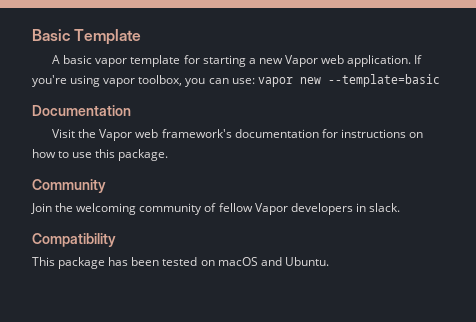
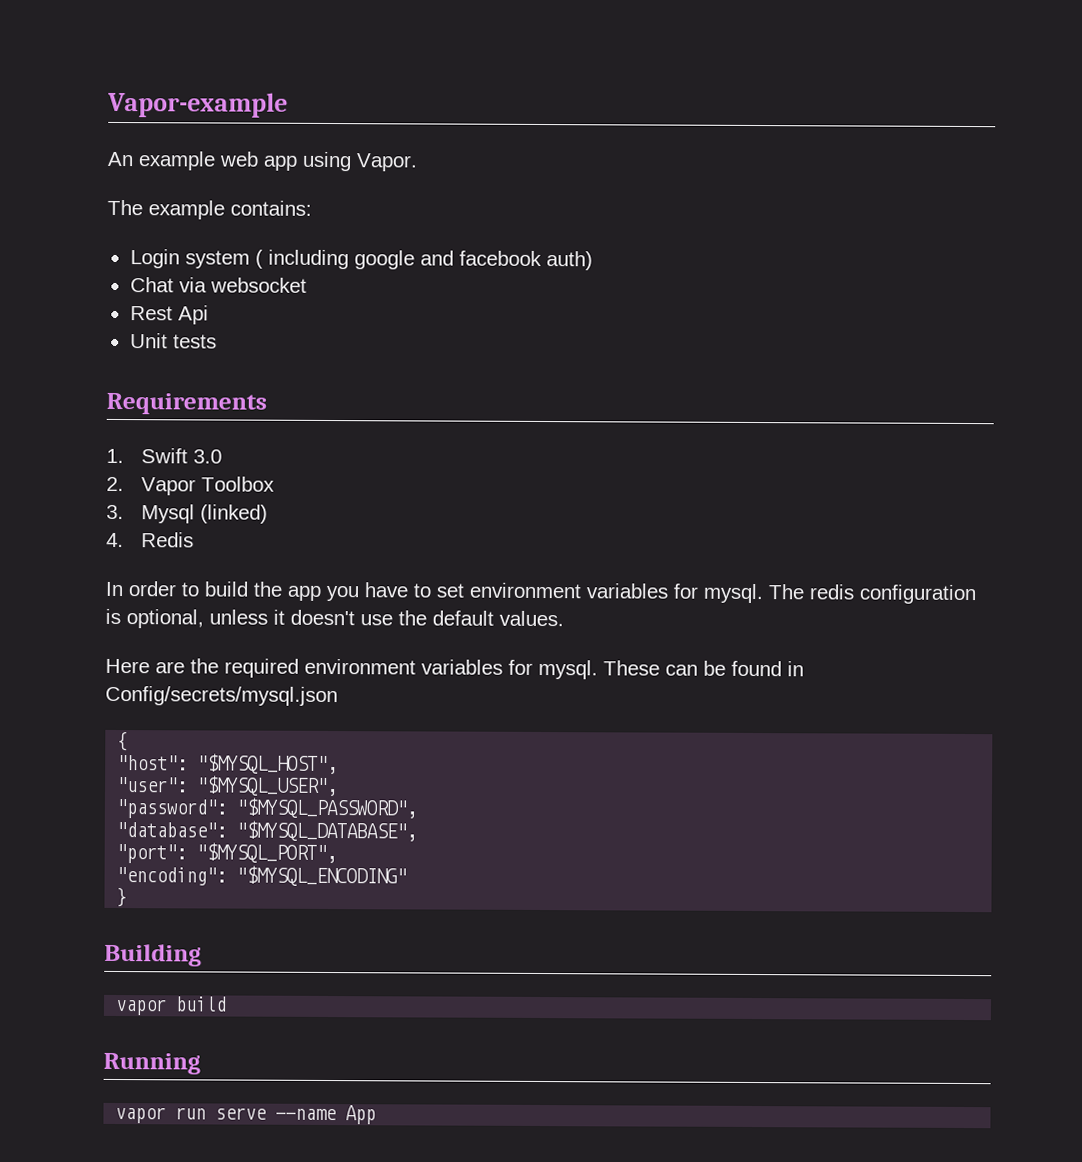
- Basic Template
- A basic vapor template for starting a new Vapor web application. If you're using vapor toolbox, you can use: vapor new --template=basic
- Documentation
- Visit the Vapor web framework's documentation for instructions on how to use this package.
- Community
- Join the welcoming community of fellow Vapor developers in slack.
- Compatibility
- This package has been tested on macOS and Ubuntu.
+ Vapor-example
+ An example web app using Vapor.
+ The example contains:
+ Login system ( including google and facebook auth)
+ Chat via websocket
+ Rest Api
+ Unit tests
+ Requirements
+ 1. Swift 3.0
+ 2. Vapor Toolbox
+ 3. Mysql (linked)
+ 4. Redis
+ In order to build the app you have to set environment variables for mysql. The redis configuration is optional, unless it doesn't use the default values.
+ Here are the required environment variables for mysql. These can be found in Config/secrets/mysql.json
+ {
+ "host": "$MYSQL_HOST",
+ "user": "$MYSQL_USER",
+ "password": "$MYSQL_PASSWORD",
+ "database": "$MYSQL_DATABASE",
+ "port": "$MYSQL_PORT",
+ "encoding": "$MYSQL_ENCODING"
+ }
+ Building
+ vapor build
+ Running
+ vapor run serve --name App

